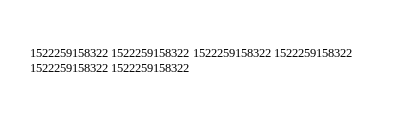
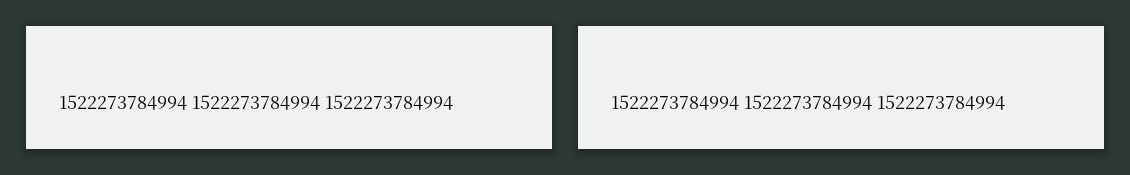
- 1522259158322 1522259158322 1522259158322 1522259158322 1522259158322 1522259158322
+ 1522273784994 1522273784994 1522273784994 1522273784994 1522273784994 1522273784994

